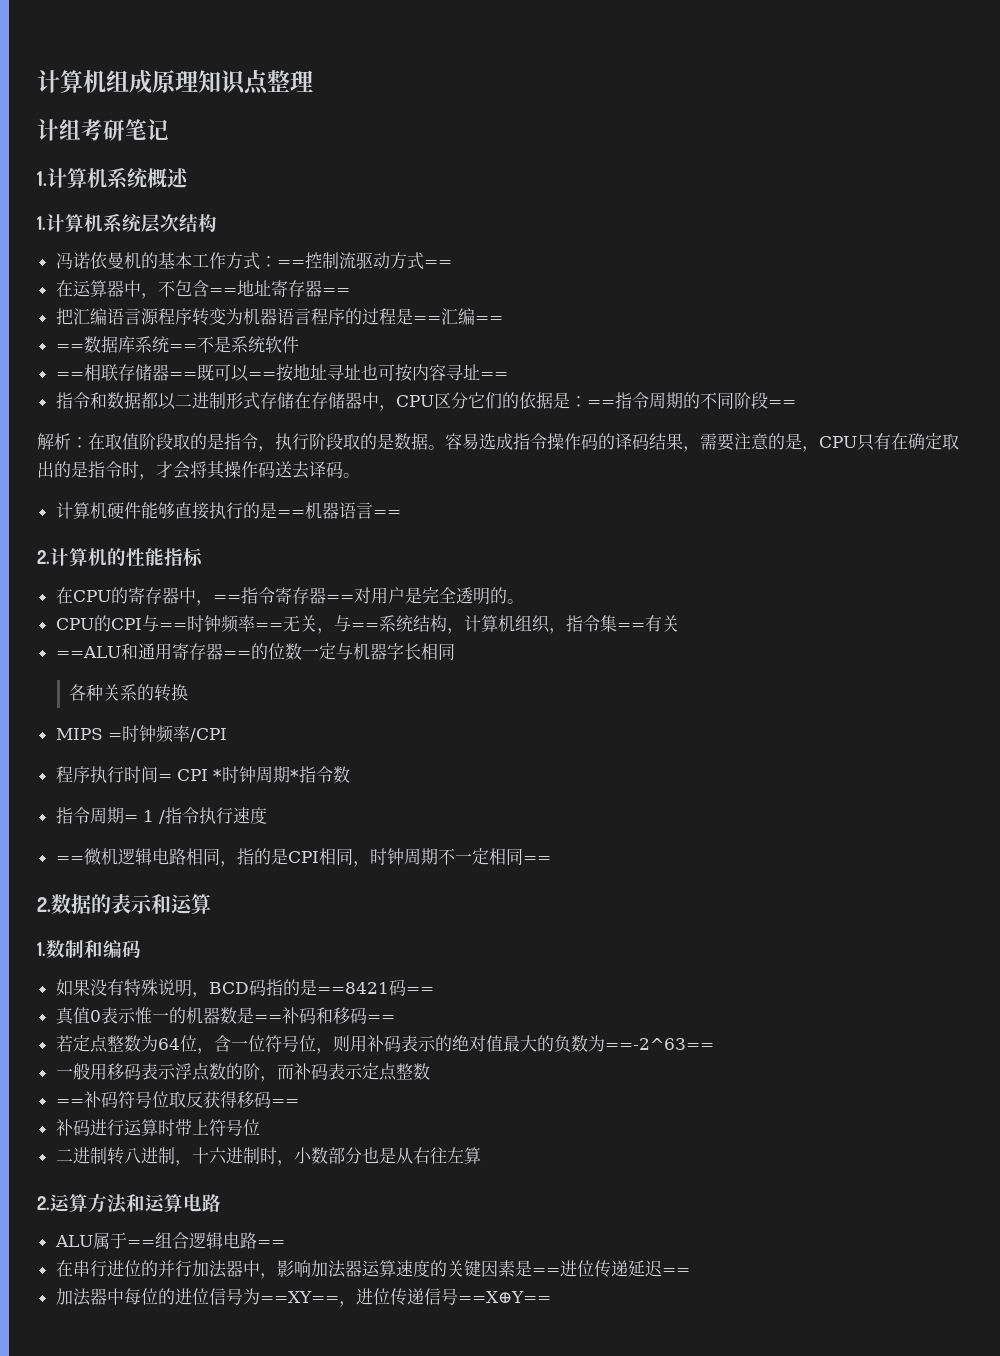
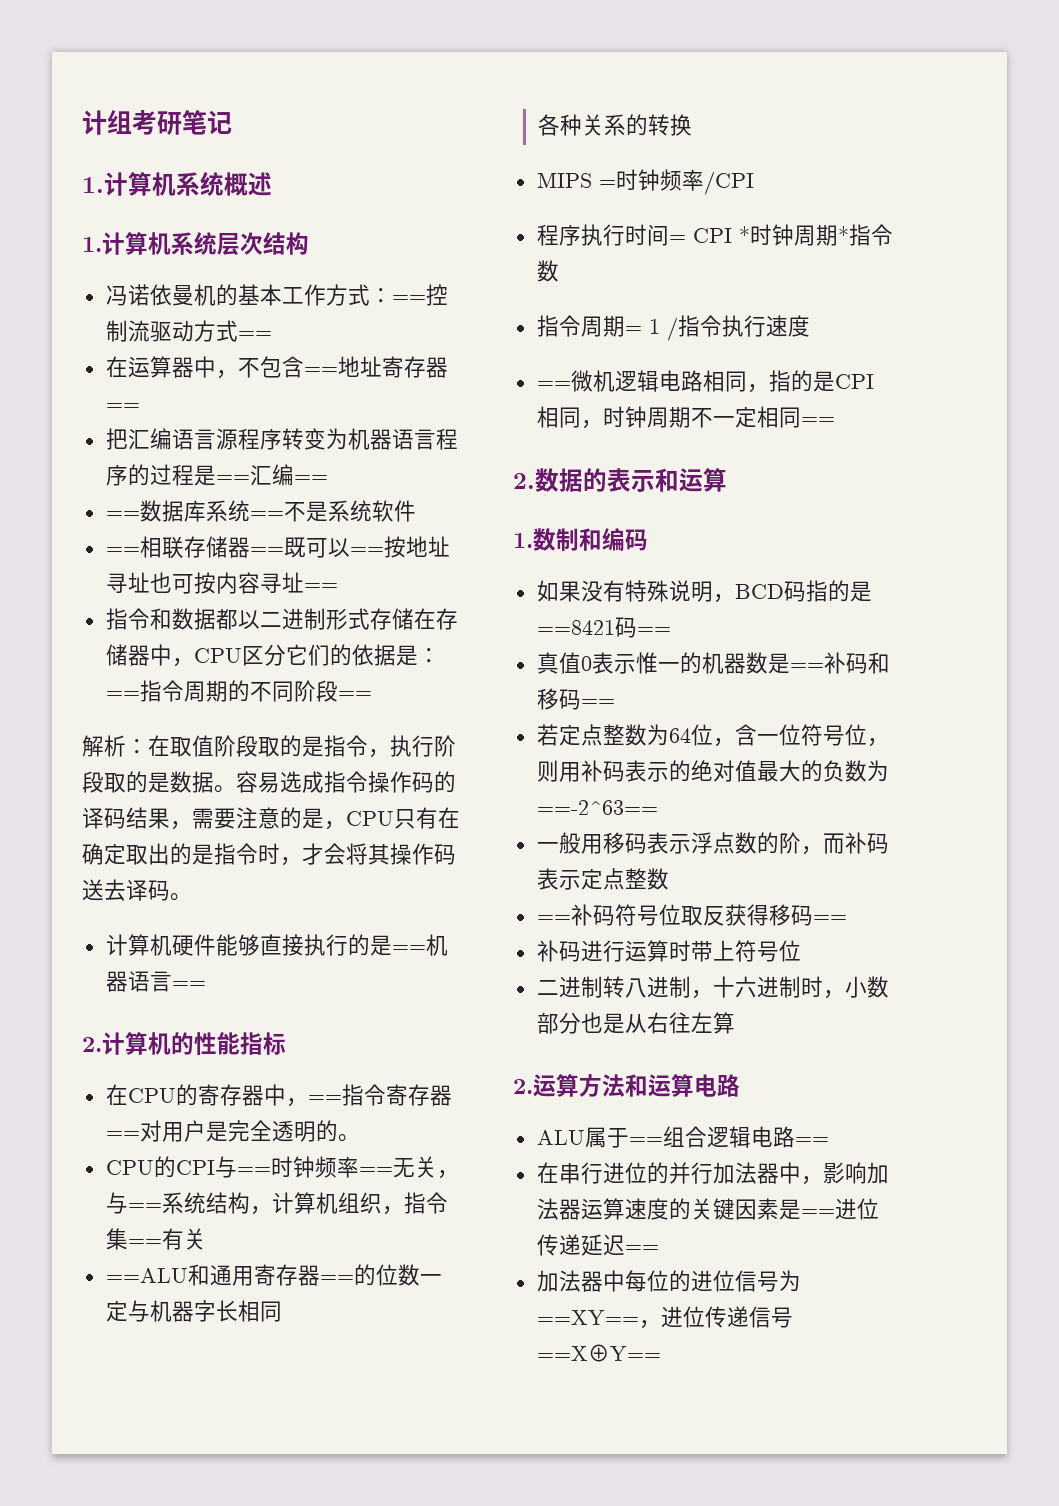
- 计算机组成原理知识点整理

